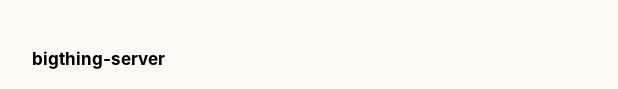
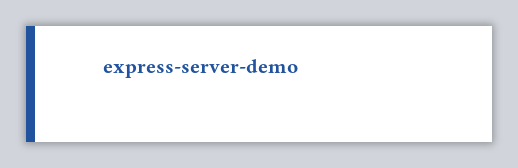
- bigthing-server
+ express-server-demo

